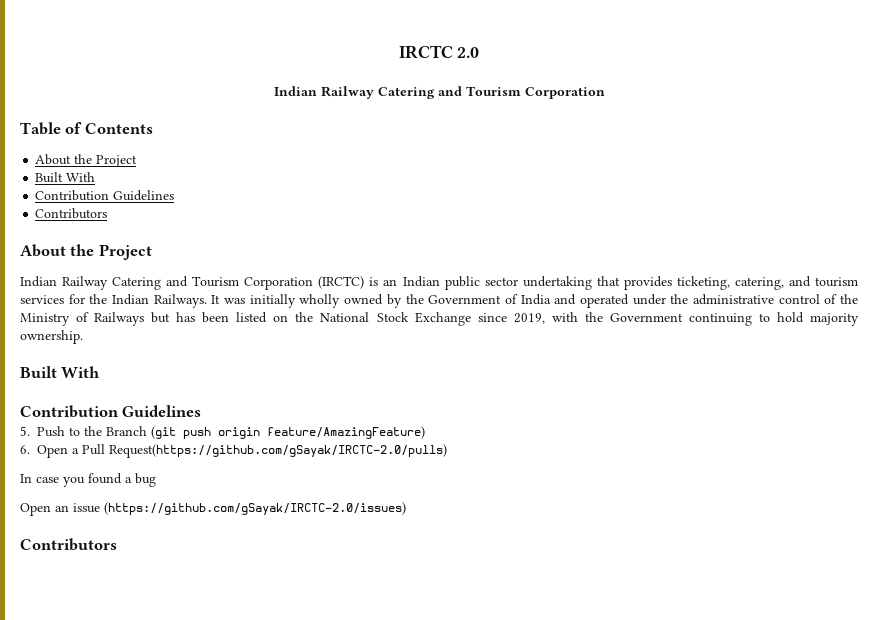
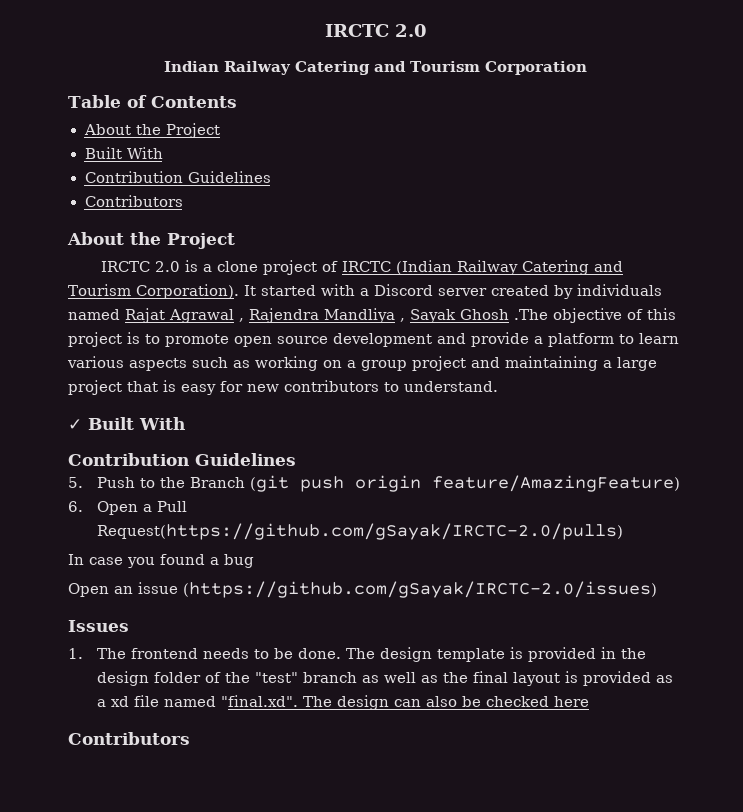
- Indian Railway Catering and Tourism Corporation (IRCTC) is an Indian public sector undertaking that provides ticketing, catering, and tourism services for the Indian Railways. It was initially wholly owned by the Government of India and operated under the administrative control of the Ministry of Railways but has been listed on the National Stock Exchange since 2019, with the Government continuing to hold majority ownership.
- Built With
+ IRCTC 2.0 is a clone project of IRCTC (Indian Railway Catering and Tourism Corporation). It started with a Discord server created by individuals named Rajat Agrawal , Rajendra Mandliya , Sayak Ghosh .The objective of this project is to promote open source development and provide a platform to learn various aspects such as working on a group project and maintaining a large project that is easy for new contributors to understand.
+ ✓ Built With
+ Issues
+ 1. The frontend needs to be done. The design template is provided in the design folder of the "test" branch as well as the final layout is provided as a xd file named "final.xd". The design can also be checked here

